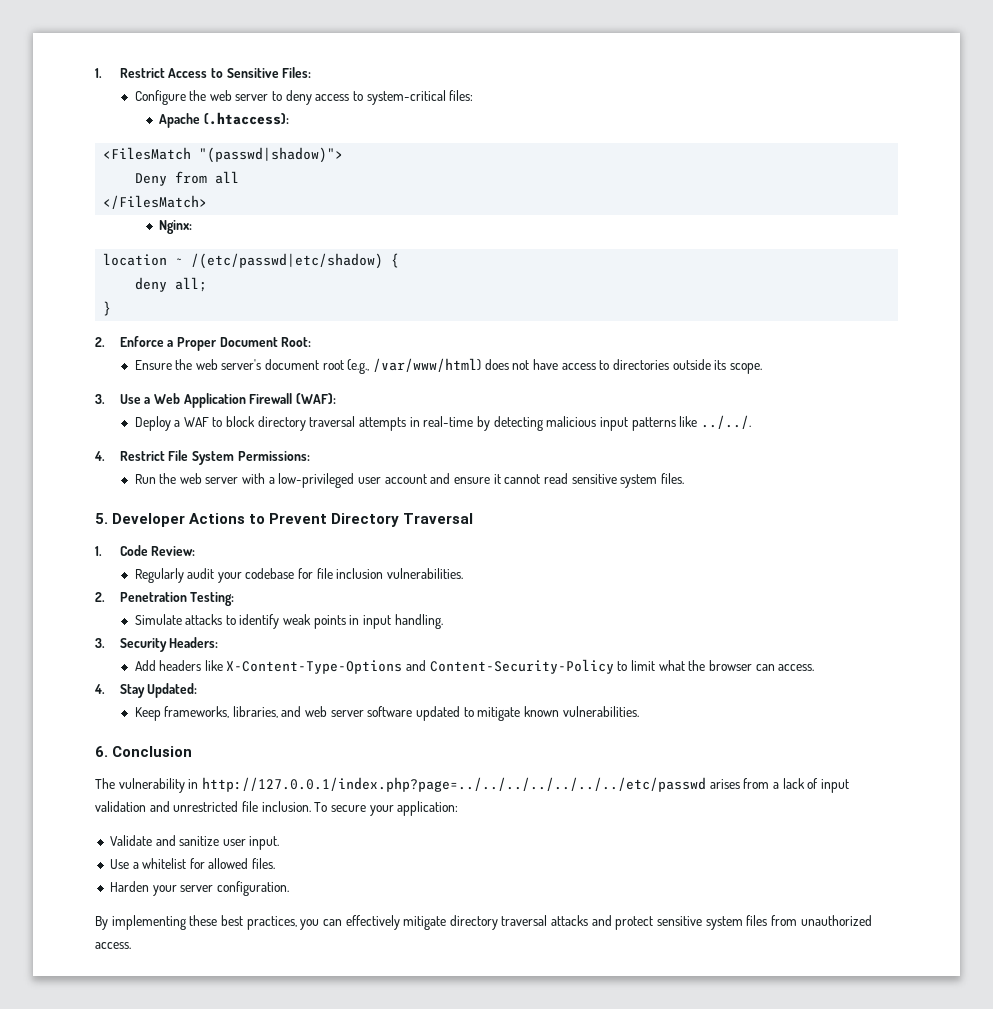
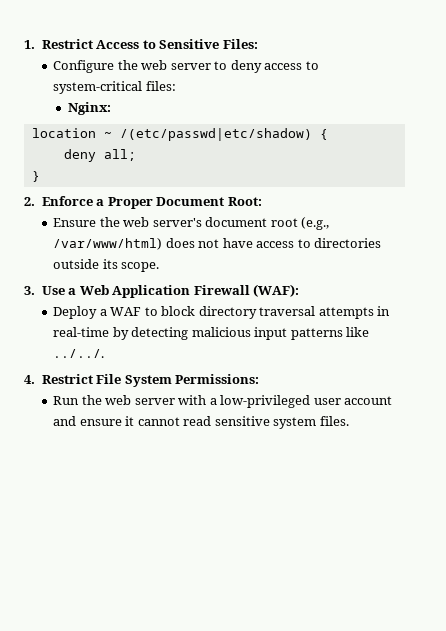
- Apache (.htaccess):
- <FilesMatch "(passwd|shadow)">
- Deny from all
- </FilesMatch>
- 5. Developer Actions to Prevent Directory Traversal
- 1. Code Review:
- Regularly audit your codebase for file inclusion vulnerabilities.
- 2. Penetration Testing:
- Simulate attacks to identify weak points in input handling.
- 3. Security Headers:
- Add headers like X-Content-Type-Options and Content-Security-Policy to limit what the browser can access.
- 4. Stay Updated:
- Keep frameworks, libraries, and web server software updated to mitigate known vulnerabilities.
- 6. Conclusion
- The vulnerability in http://127.0.0.1/index.php?page=../../../../../../../etc/passwd arises from a lack of input validation and unrestricted file inclusion. To secure your application:
- Validate and sanitize user input.
- Use a whitelist for allowed files.
- Harden your server configuration.
- By implementing these best practices, you can effectively mitigate directory traversal attacks and protect sensitive system files from unauthorized access.

